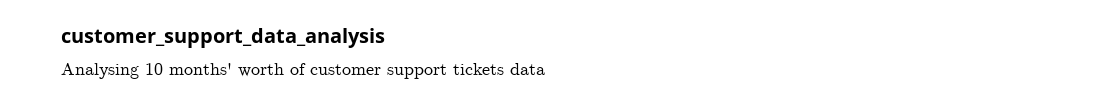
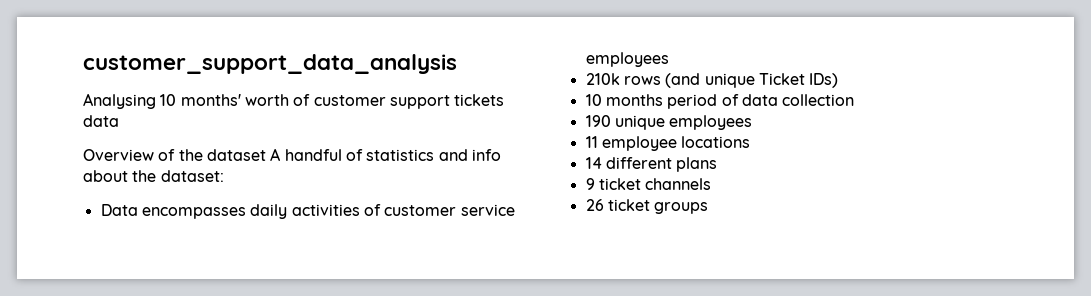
+ Overview of the dataset A handful of statistics and info about the dataset:
+ Data encompasses daily activities of customer service employees
+ 210k rows (and unique Ticket IDs)
+ 10 months period of data collection
+ 190 unique employees
+ 11 employee locations
+ 14 different plans
+ 9 ticket channels
+ 26 ticket groups

